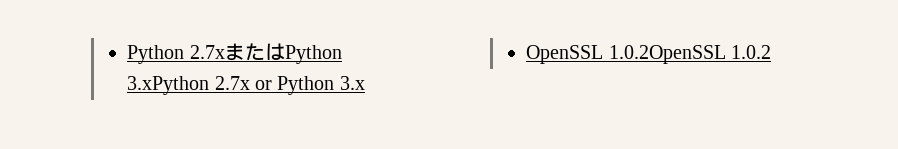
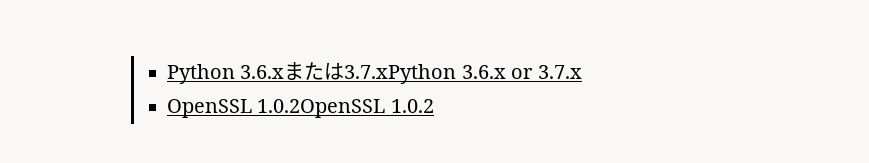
- Python 2.7xまたはPython 3.xPython 2.7x or Python 3.x
+ Python 3.6.xまたは3.7.xPython 3.6.x or 3.7.x

